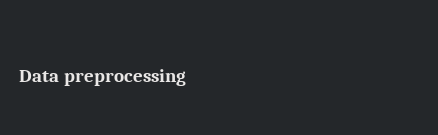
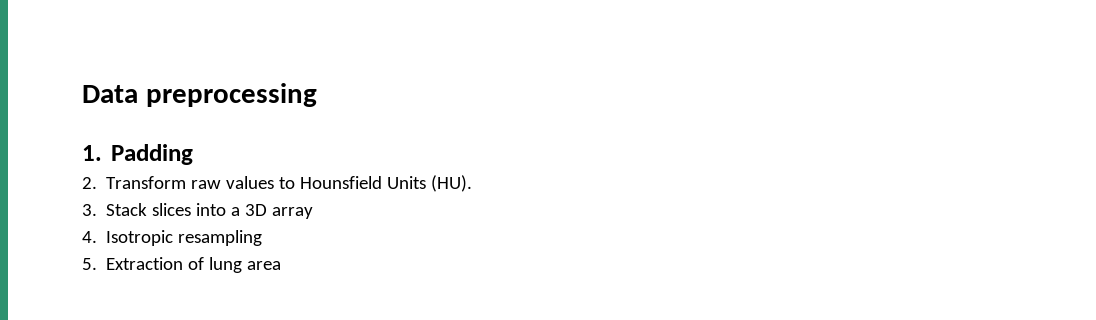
+ 1. Padding
+ 2. Transform raw values to Hounsfield Units (HU).
+ 3. Stack slices into a 3D array
+ 4. Isotropic resampling
+ 5. Extraction of lung area

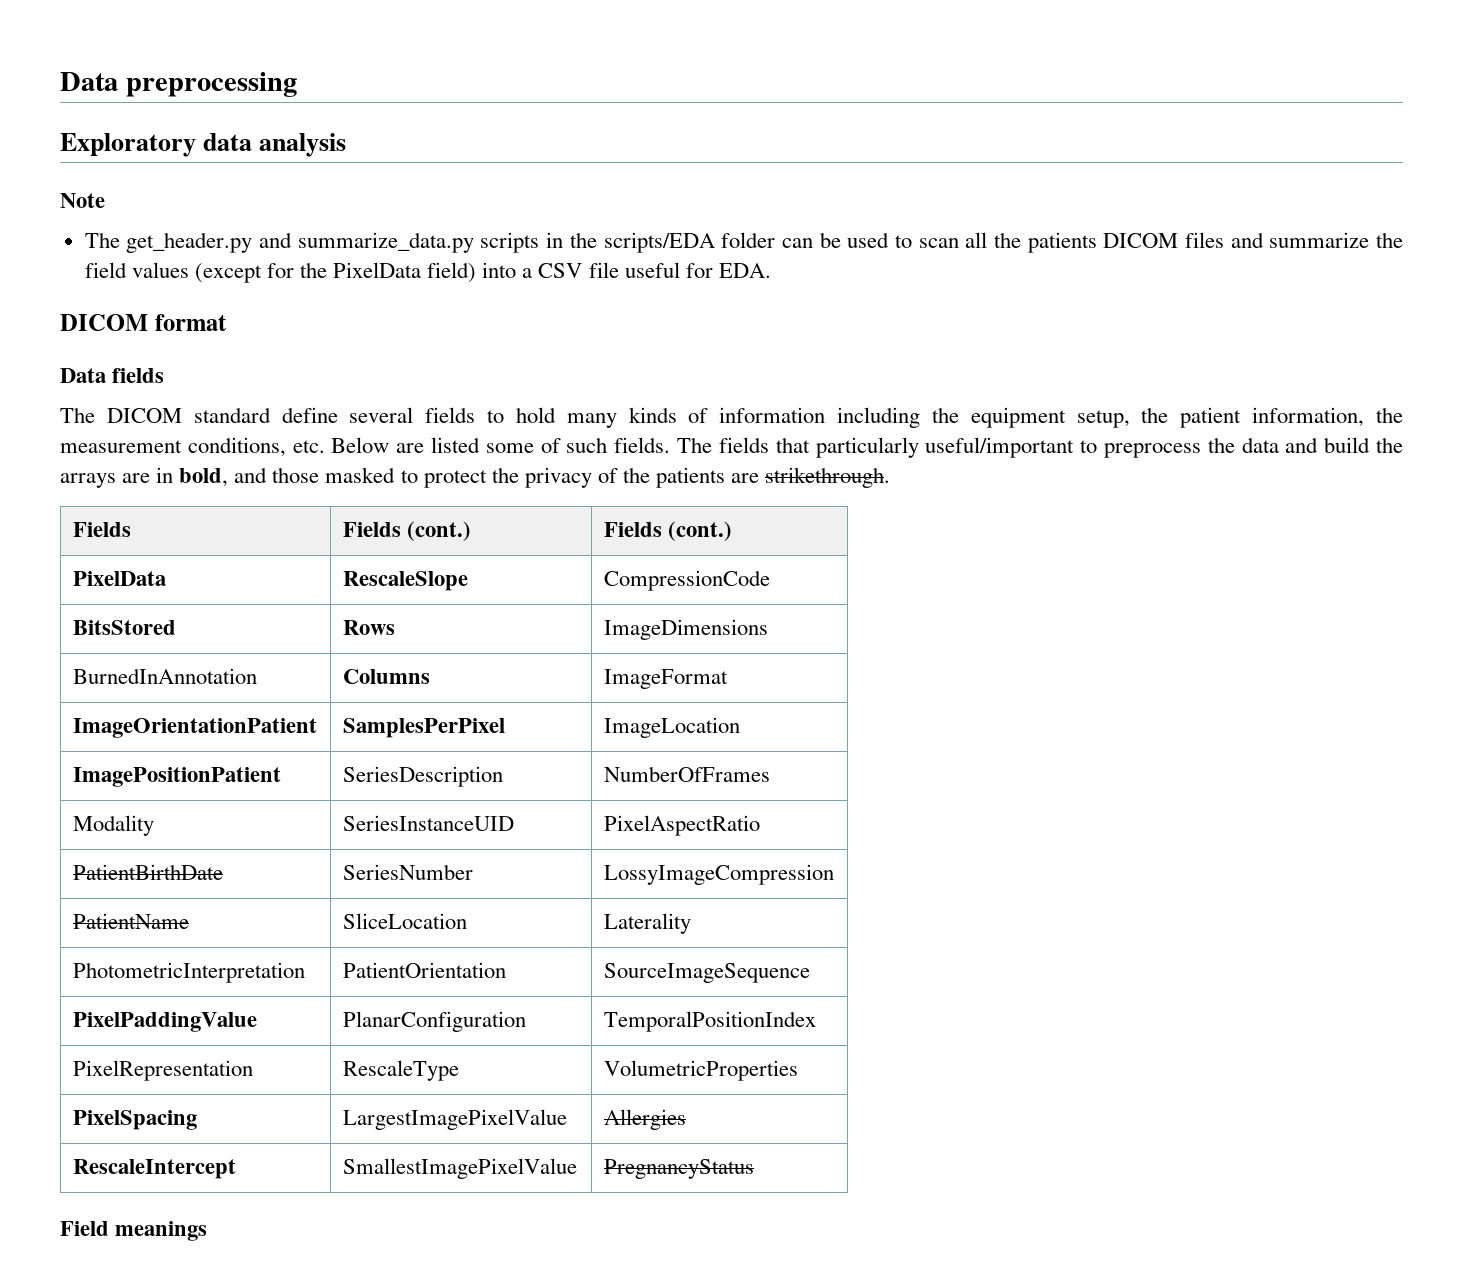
- 1. Padding
- 2. Transform raw values to Hounsfield Units (HU).
- 3. Stack slices into a 3D array
- 4. Isotropic resampling
- 5. Extraction of lung area
+ Exploratory data analysis
+ Note
+ The get_header.py and summarize_data.py scripts in the scripts/EDA folder can be used to scan all the patients DICOM files and summarize the field values (except for the PixelData field) into a CSV file useful for EDA.
+ DICOM format
+ Data fields
+ The DICOM standard define several fields to hold many kinds of information including the equipment setup, the patient information, the measurement conditions, etc. Below are listed some of such fields. The fields that particularly useful/important to preprocess the data and build the arrays are in bold, and those masked to protect the privacy of the patients are strikethrough.
+ Fields | Fields (cont.) | Fields (cont.)
+ PixelData | RescaleSlope | CompressionCode
+ BitsStored | Rows | ImageDimensions
+ BurnedInAnnotation | Columns | ImageFormat
+ ImageOrientationPatient | SamplesPerPixel | ImageLocation
+ ImagePositionPatient | SeriesDescription | NumberOfFrames
+ Modality | SeriesInstanceUID | PixelAspectRatio
+ PatientBirthDate | SeriesNumber | LossyImageCompression
+ PatientName | SliceLocation | Laterality
+ PhotometricInterpretation | PatientOrientation | SourceImageSequence
+ PixelPaddingValue | PlanarConfiguration | TemporalPositionIndex
+ PixelRepresentation | RescaleType | VolumetricProperties
+ PixelSpacing | LargestImagePixelValue | Allergies
+ RescaleIntercept | SmallestImagePixelValue | PregnancyStatus
+ Field meanings

